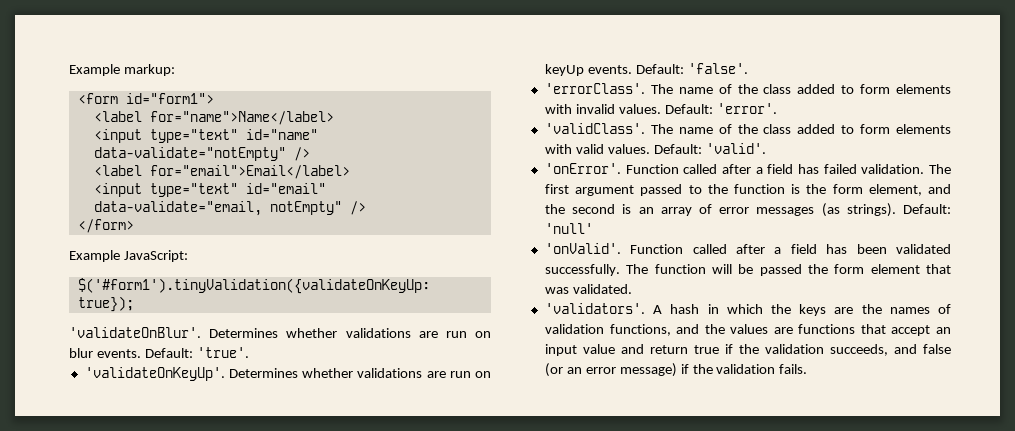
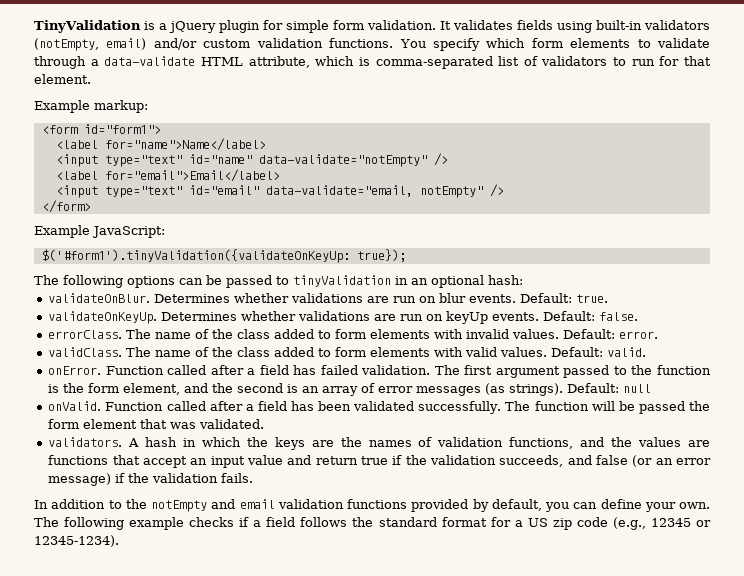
+ TinyValidation is a jQuery plugin for simple form validation. It validates fields using built-in validators (notEmpty, email) and/or custom validation functions. You specify which form elements to validate through a data-validate HTML attribute, which is comma-separated list of validators to run for that element.
- 'validateOnBlur'.
+ The following options can be passed to tinyValidation in an optional hash:
+ validateOnBlur.
- Default: 'true'.
- 'validateOnKeyUp'.
+ Default: true.
+ validateOnKeyUp.
- Default: 'false'.
- 'errorClass'.
+ Default: false.
+ errorClass.
- Default: 'error'.
- 'validClass'.
+ Default: error.
+ validClass.
- Default: 'valid'.
- 'onError'.
+ Default: valid.
+ onError.
- Default: 'null'
- 'onValid'.
+ Default: null
+ onValid.
- 'validators'.
+ validators.
+ In addition to the notEmpty and email validation functions provided by default, you can define your own. The following example checks if a field follows the standard format for a US zip code (e.g., 12345 or 12345-1234).

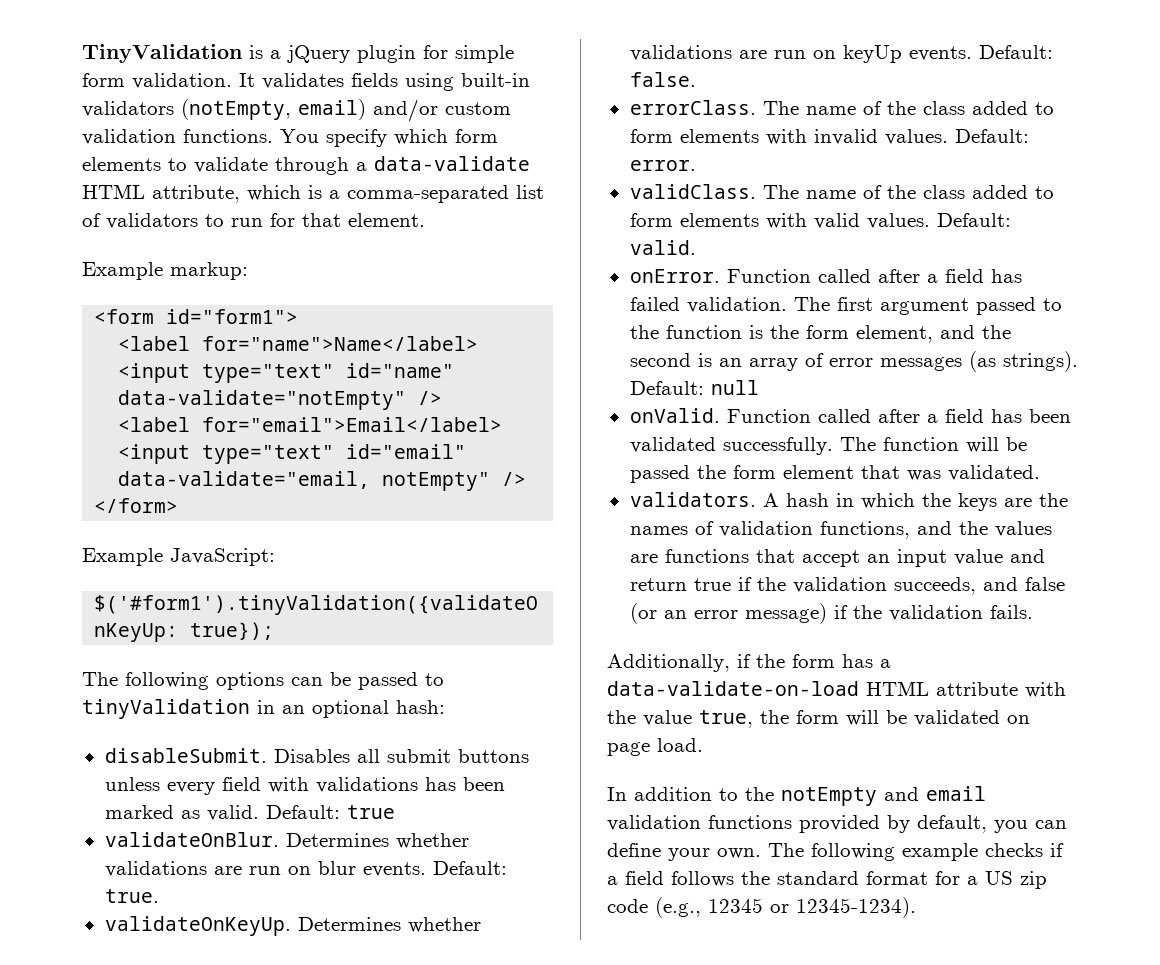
- You specify which form elements to validate through a data-validate HTML attribute, which is comma-separated list of validators to run for that element.
+ You specify which form elements to validate through a data-validate HTML attribute, which is a comma-separated list of validators to run for that element.
+ disableSubmit. Disables all submit buttons unless every field with validations has been marked as valid. Default: true
+ Additionally, if the form has a data-validate-on-load HTML attribute with the value true, the form will be validated on page load.

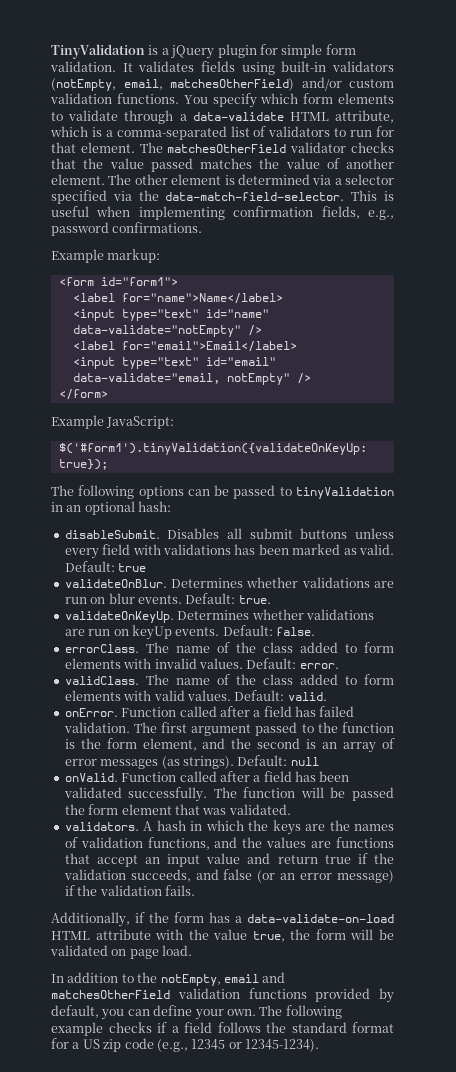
- It validates fields using built-in validators (notEmpty, email) and/or custom validation functions.
+ It validates fields using built-in validators (notEmpty, email, matchesOtherField) and/or custom validation functions.
+ The matchesOtherField validator checks that the value passed matches the value of another element. The other element is determined via a selector specified via the data-match-field-selector. This is useful when implementing confirmation fields, e.g., password confirmations.
- In addition to the notEmpty and email validation functions provided by default, you can define your own.
+ In addition to the notEmpty, email and matchesOtherField validation functions provided by default, you can define your own.

